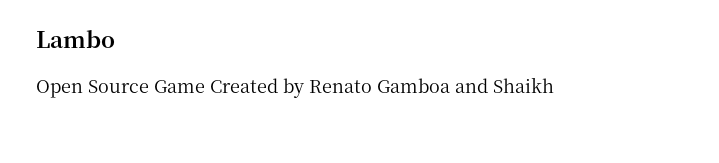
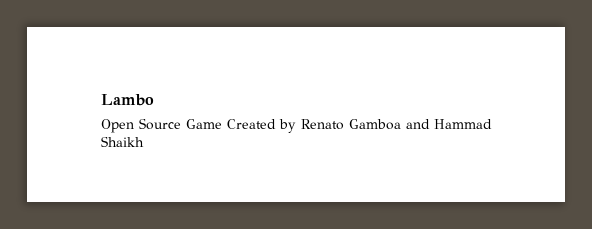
- Open Source Game Created by Renato Gamboa and Shaikh
+ Open Source Game Created by Renato Gamboa and Hammad Shaikh

